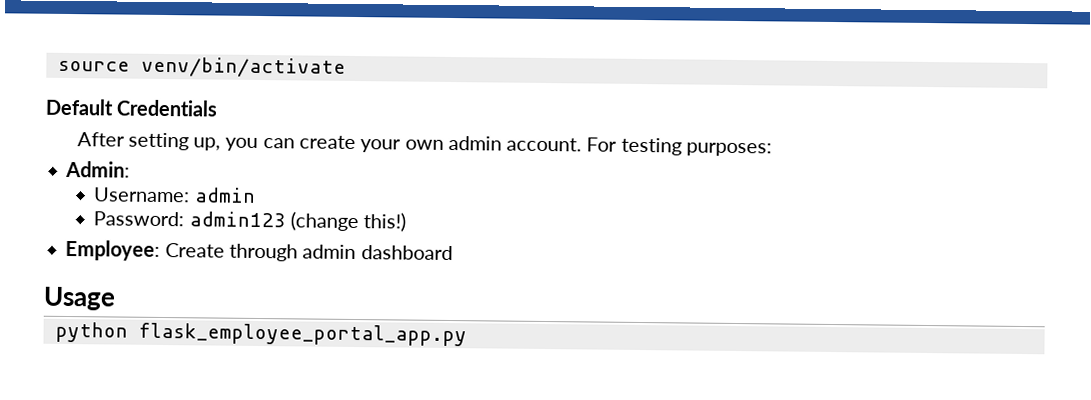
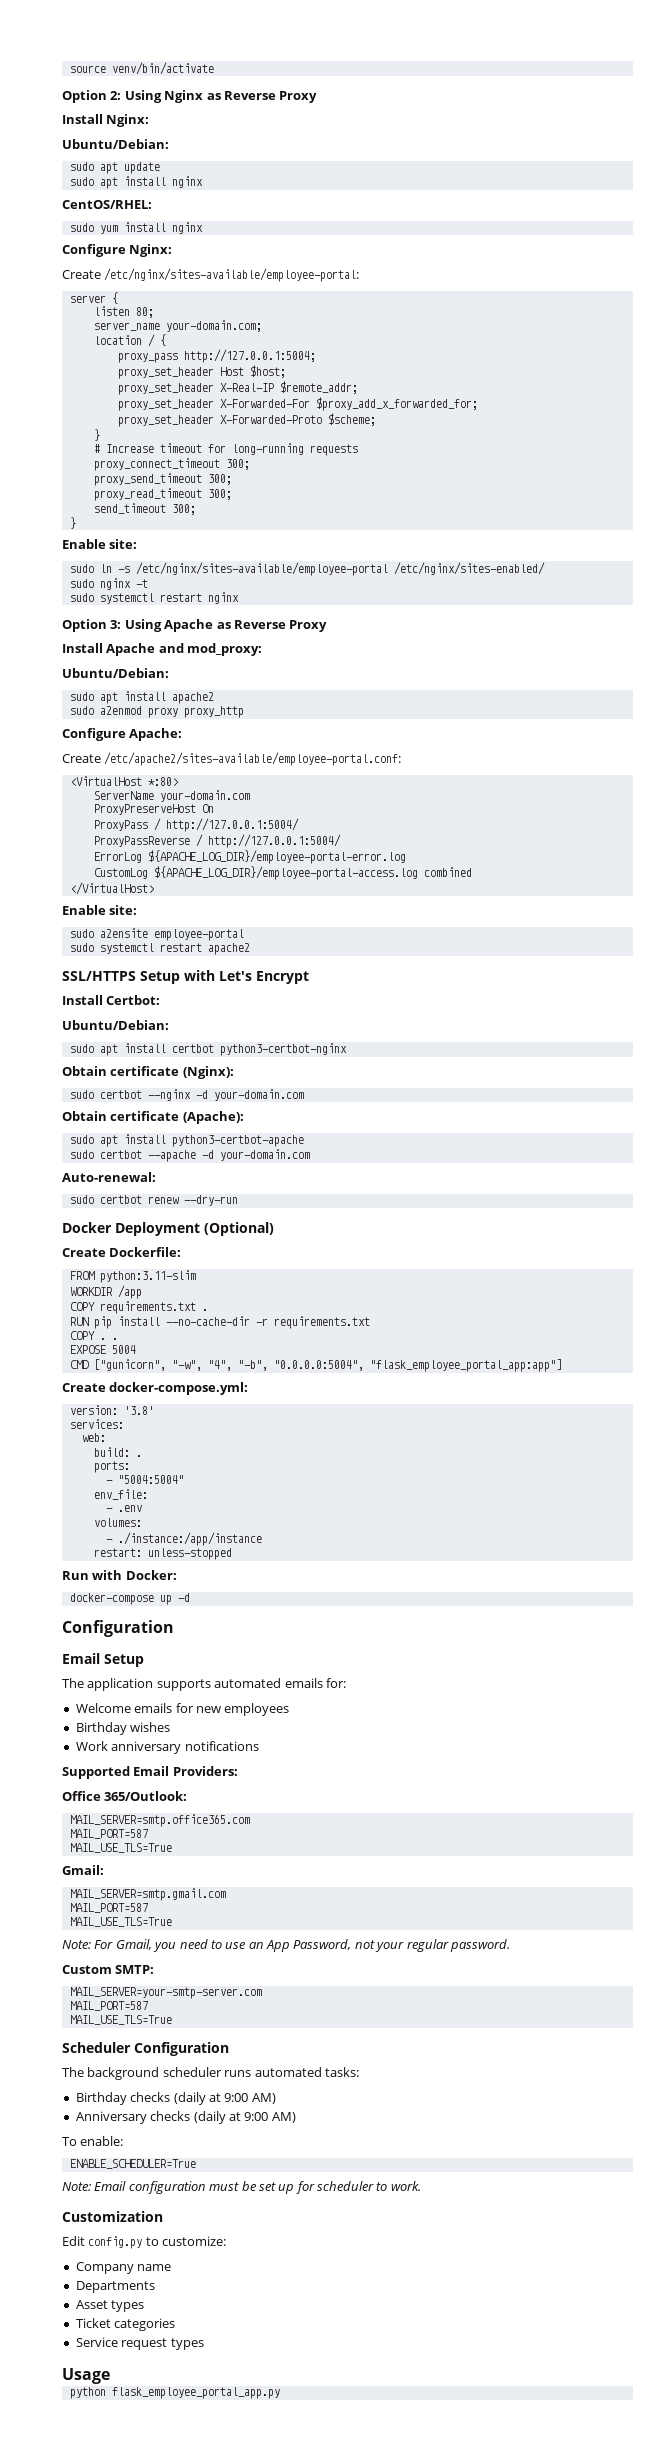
- Default Credentials
- After setting up, you can create your own admin account. For testing purposes:
- Admin:
- Username: admin
- Password: admin123 (change this!)
- Employee: Create through admin dashboard
+ Option 2: Using Nginx as Reverse Proxy
+ Install Nginx:
+ Ubuntu/Debian:
+ sudo apt update
+ sudo apt install nginx
+ CentOS/RHEL:
+ sudo yum install nginx
+ Configure Nginx:
+ Create /etc/nginx/sites-available/employee-portal:
+ server {
+ listen 80;
+ server_name your-domain.com;
+ location / {
+ proxy_pass http://127.0.0.1:5004;
+ proxy_set_header Host $host;
+ proxy_set_header X-Real-IP $remote_addr;
+ proxy_set_header X-Forwarded-For $proxy_add_x_forwarded_for;
+ proxy_set_header X-Forwarded-Proto $scheme;
+ }
+ # Increase timeout for long-running requests
+ proxy_connect_timeout 300;
+ proxy_send_timeout 300;
+ proxy_read_timeout 300;
+ send_timeout 300;
+ }
+ Enable site:
+ sudo ln -s /etc/nginx/sites-available/employee-portal /etc/nginx/sites-enabled/
+ sudo nginx -t
+ sudo systemctl restart nginx
+ Option 3: Using Apache as Reverse Proxy
+ Install Apache and mod_proxy:
+ Ubuntu/Debian:
+ sudo apt install apache2
+ sudo a2enmod proxy proxy_http
+ Configure Apache:
+ Create /etc/apache2/sites-available/employee-portal.conf:
+ <VirtualHost *:80>
+ ServerName your-domain.com
+ ProxyPreserveHost On
+ ProxyPass / http://127.0.0.1:5004/
+ ProxyPassReverse / http://127.0.0.1:5004/
+ ErrorLog ${APACHE_LOG_DIR}/employee-portal-error.log
+ CustomLog ${APACHE_LOG_DIR}/employee-portal-access.log combined
+ </VirtualHost>
+ Enable site:
+ sudo a2ensite employee-portal
+ sudo systemctl restart apache2
+ SSL/HTTPS Setup with Let's Encrypt
+ Install Certbot:
+ Ubuntu/Debian:
+ sudo apt install certbot python3-certbot-nginx
+ Obtain certificate (Nginx):
+ sudo certbot --nginx -d your-domain.com
+ Obtain certificate (Apache):
+ sudo apt install python3-certbot-apache
+ sudo certbot --apache -d your-domain.com
+ Auto-renewal:
+ sudo certbot renew --dry-run
+ Docker Deployment (Optional)
+ Create Dockerfile:
+ FROM python:3.11-slim
+ WORKDIR /app
+ COPY requirements.txt .
+ RUN pip install --no-cache-dir -r requirements.txt
+ COPY . .
+ EXPOSE 5004
+ CMD ["gunicorn", "-w", "4", "-b", "0.0.0.0:5004", "flask_employee_portal_app:app"]
+ Create docker-compose.yml:
+ version: '3.8'
+ services:
+ web:
+ build: .
+ ports:
+ - "5004:5004"
+ env_file:
+ - .env
+ volumes:
+ - ./instance:/app/instance
+ restart: unless-stopped
+ Run with Docker:
+ docker-compose up -d
+ Configuration
+ Email Setup
+ The application supports automated emails for:
+ Welcome emails for new employees
+ Birthday wishes
+ Work anniversary notifications
+ Supported Email Providers:
+ Office 365/Outlook:
+ MAIL_SERVER=smtp.office365.com
+ MAIL_PORT=587
+ MAIL_USE_TLS=True
+ Gmail:
+ MAIL_SERVER=smtp.gmail.com
+ MAIL_PORT=587
+ MAIL_USE_TLS=True
+ Note: For Gmail, you need to use an App Password, not your regular password.
+ Custom SMTP:
+ MAIL_SERVER=your-smtp-server.com
+ MAIL_PORT=587
+ MAIL_USE_TLS=True
+ Scheduler Configuration
+ The background scheduler runs automated tasks:
+ Birthday checks (daily at 9:00 AM)
+ Anniversary checks (daily at 9:00 AM)
+ To enable:
+ ENABLE_SCHEDULER=True
+ Note: Email configuration must be set up for scheduler to work.
+ Customization
+ Edit config.py to customize:
+ Company name
+ Departments
+ Asset types
+ Ticket categories
+ Service request types

